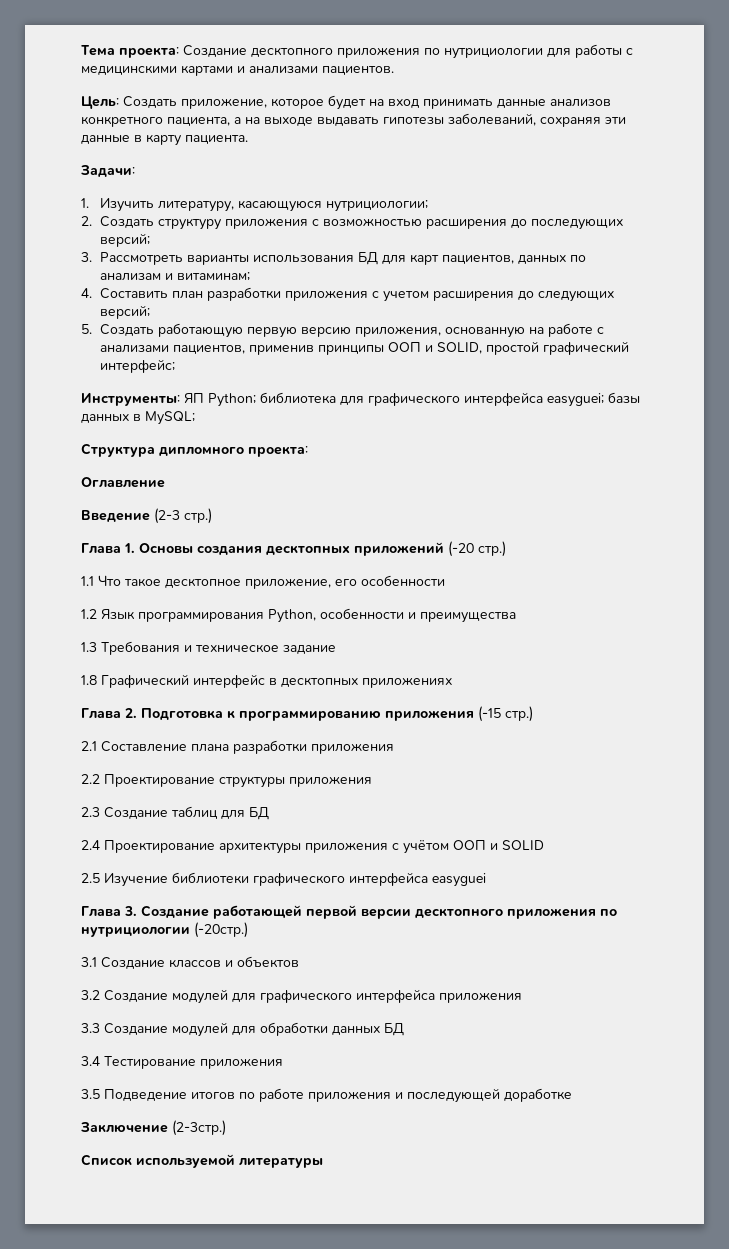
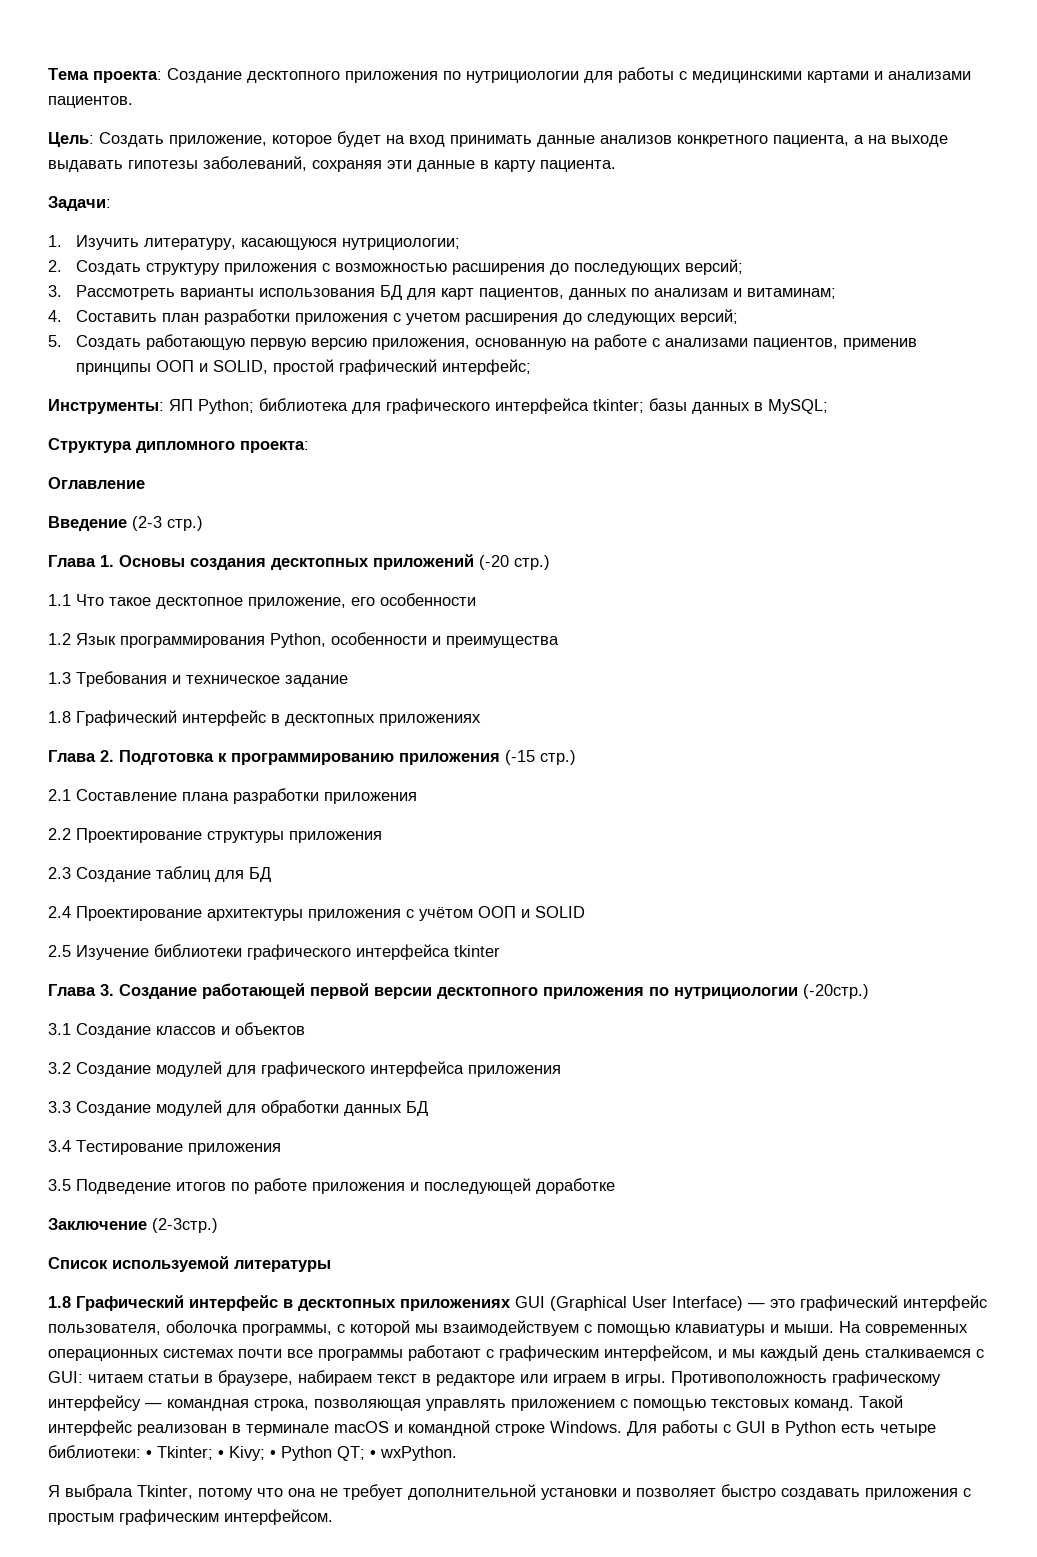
- Инструменты: ЯП Python; библиотека для графического интерфейса easyguei; базы данных в MySQL;
+ Инструменты: ЯП Python; библиотека для графического интерфейса tkinter; базы данных в MySQL;
- 2.5 Изучение библиотеки графического интерфейса easyguei
+ 2.5 Изучение библиотеки графического интерфейса tkinter
+ 1.8 Графический интерфейс в десктопных приложениях GUI (Graphical User Interface) — это графический интерфейс пользователя, оболочка программы, с которой мы взаимодействуем с помощью клавиатуры и мыши. На современных операционных системах почти все программы работают с графическим интерфейсом, и мы каждый день сталкиваемся с GUI: читаем статьи в браузере, набираем текст в редакторе или играем в игры. Противоположность графическому интерфейсу — командная строка, позволяющая управлять приложением с помощью текстовых команд. Такой интерфейс реализован в терминале macOS и командной строке Windows. Для работы с GUI в Python есть четыре библиотеки: • Tkinter; • Kivy; • Python QT; • wxPython.
+ Я выбрала Tkinter, потому что она не требует дополнительной установки и позволяет быстро создавать приложения с простым графическим интерфейсом.

